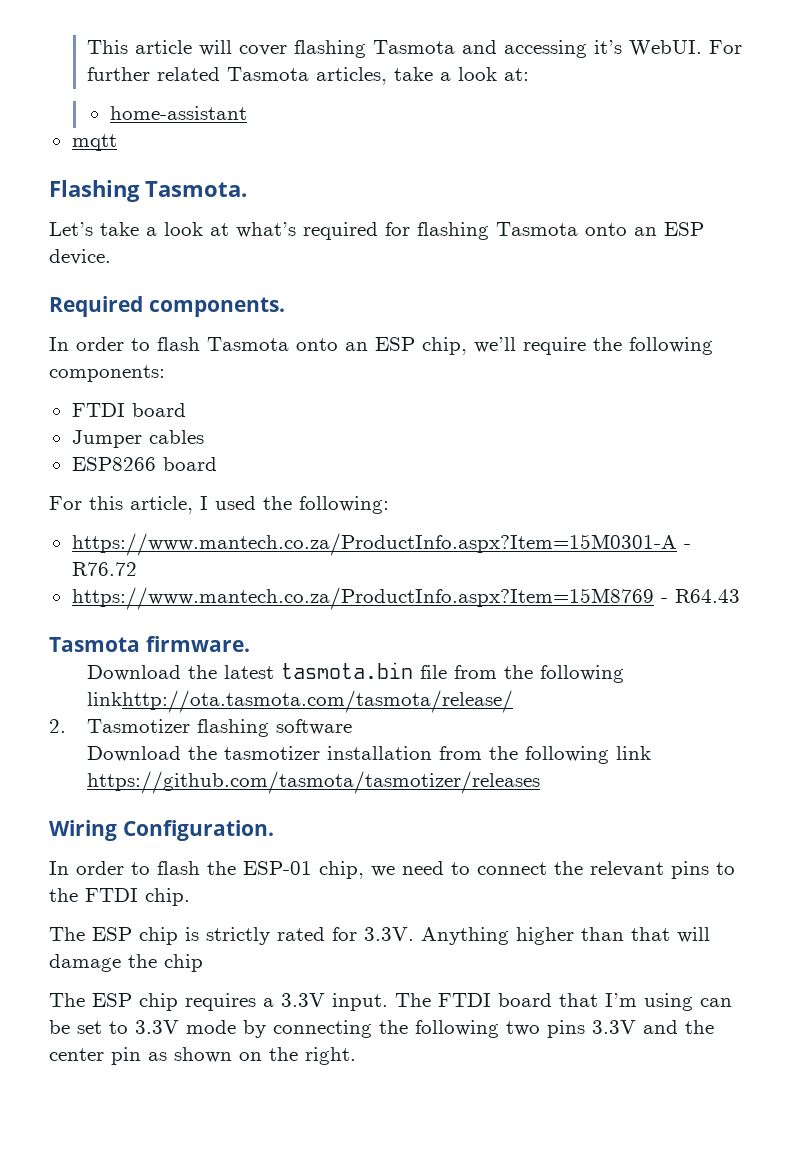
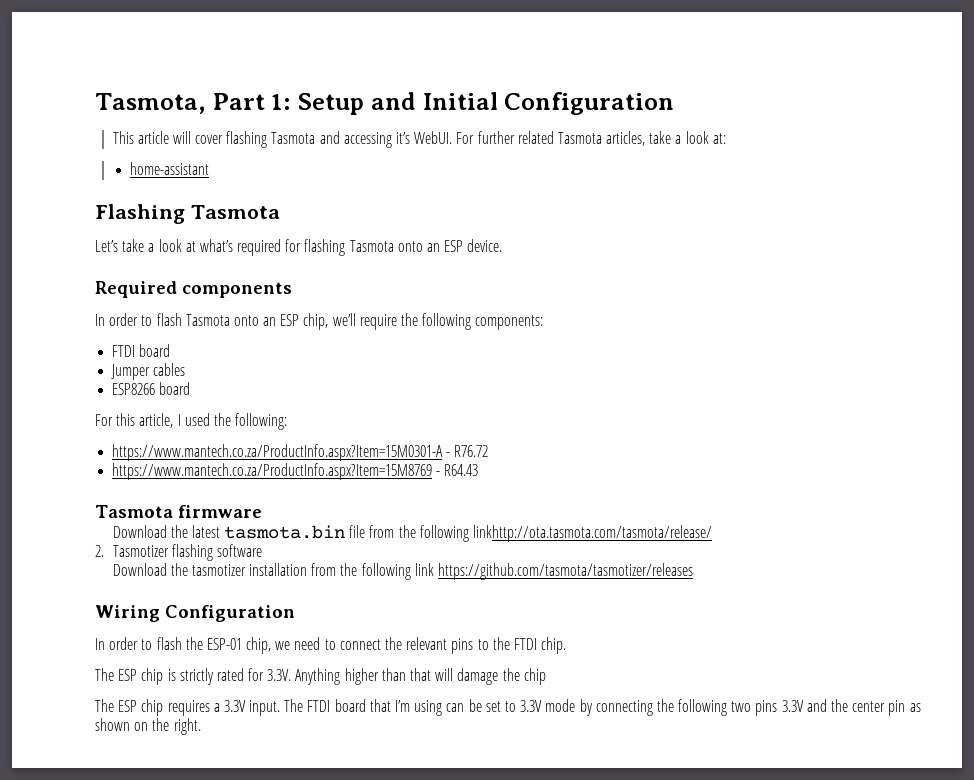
+ Tasmota, Part 1: Setup and Initial Configuration
- mqtt
- Flashing Tasmota.
+ Flashing Tasmota
- Required components.
+ Required components
- Tasmota firmware.
+ Tasmota firmware
- Wiring Configuration.
+ Wiring Configuration

